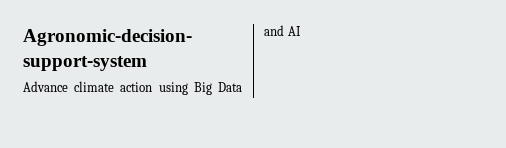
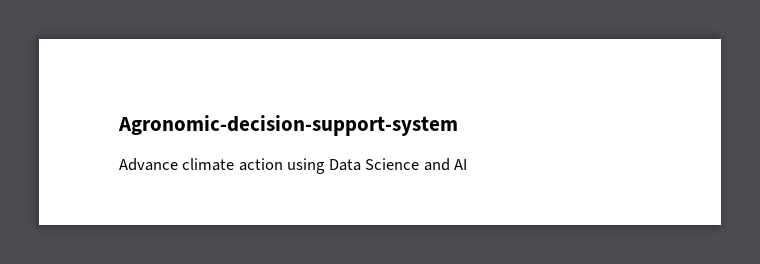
- Advance climate action using Big Data and AI
+ Advance climate action using Data Science and AI

